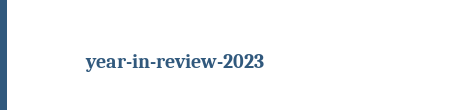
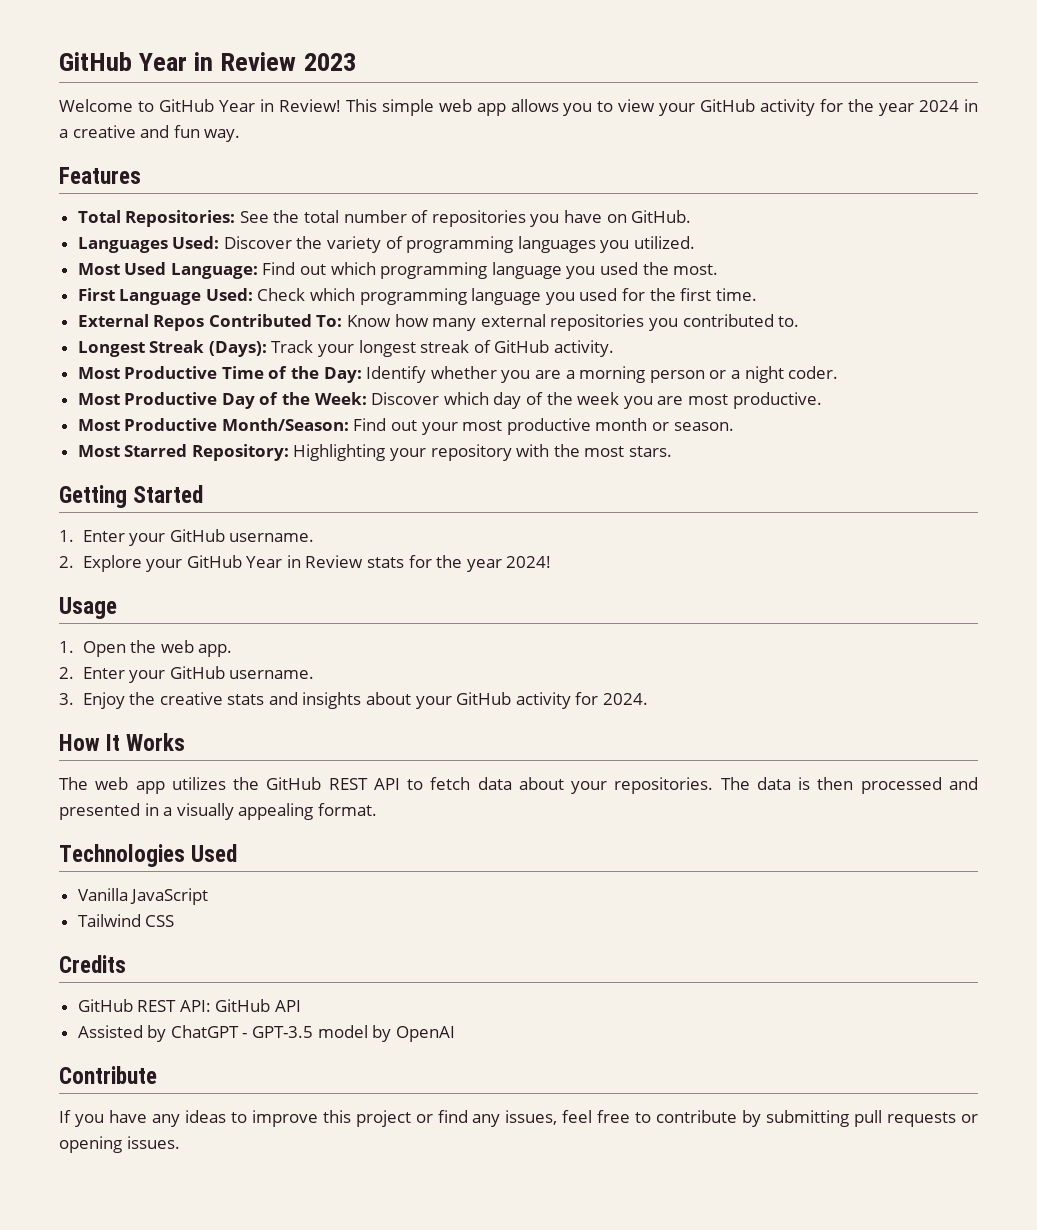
- year-in-review-2023
+ GitHub Year in Review 2023
+ Welcome to GitHub Year in Review! This simple web app allows you to view your GitHub activity for the year 2024 in a creative and fun way.
+ Features
+ Total Repositories: See the total number of repositories you have on GitHub.
+ Languages Used: Discover the variety of programming languages you utilized.
+ Most Used Language: Find out which programming language you used the most.
+ First Language Used: Check which programming language you used for the first time.
+ External Repos Contributed To: Know how many external repositories you contributed to.
+ Longest Streak (Days): Track your longest streak of GitHub activity.
+ Most Productive Time of the Day: Identify whether you are a morning person or a night coder.
+ Most Productive Day of the Week: Discover which day of the week you are most productive.
+ Most Productive Month/Season: Find out your most productive month or season.
+ Most Starred Repository: Highlighting your repository with the most stars.
+ Getting Started
+ 1. Enter your GitHub username.
+ 2. Explore your GitHub Year in Review stats for the year 2024!
+ Usage
+ 1. Open the web app.
+ 2. Enter your GitHub username.
+ 3. Enjoy the creative stats and insights about your GitHub activity for 2024.
+ How It Works
+ The web app utilizes the GitHub REST API to fetch data about your repositories. The data is then processed and presented in a visually appealing format.
+ Technologies Used
+ Vanilla JavaScript
+ Tailwind CSS
+ Credits
+ GitHub REST API: GitHub API
+ Assisted by ChatGPT - GPT-3.5 model by OpenAI
+ Contribute
+ If you have any ideas to improve this project or find any issues, feel free to contribute by submitting pull requests or opening issues.

